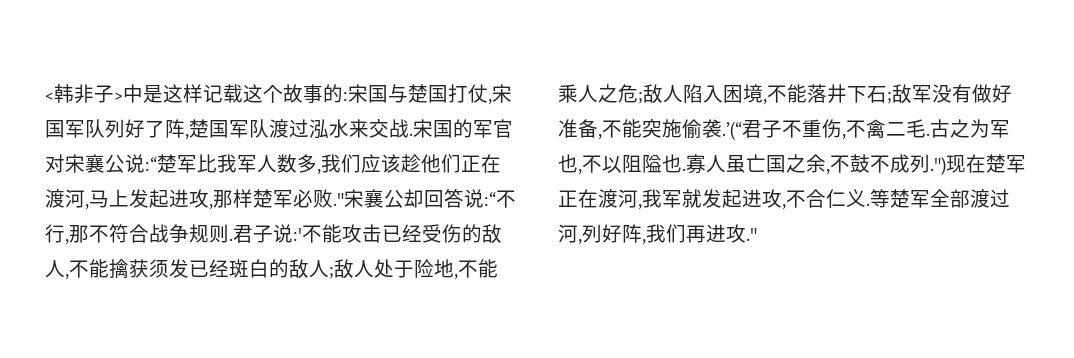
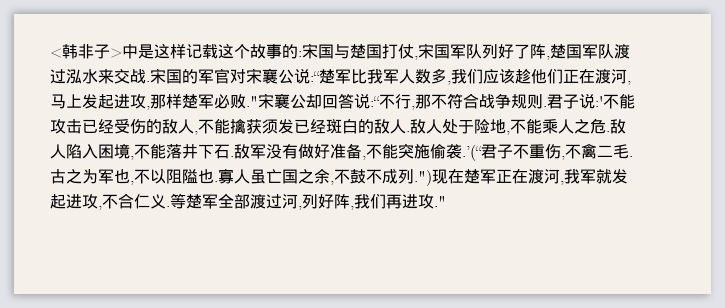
- 君子说:'不能攻击已经受伤的敌人,不能擒获须发已经斑白的敌人;敌人处于险地,不能乘人之危;敌人陷入困境,不能落井下石;敌军没有做好准备,不能突施偷袭.’(“君子不重伤,不禽二毛.
+ 君子说:'不能攻击已经受伤的敌人,不能擒获须发已经斑白的敌人.敌人处于险地,不能乘人之危.敌人陷入困境,不能落井下石.敌军没有做好准备,不能突施偷袭.’(“君子不重伤,不禽二毛.

